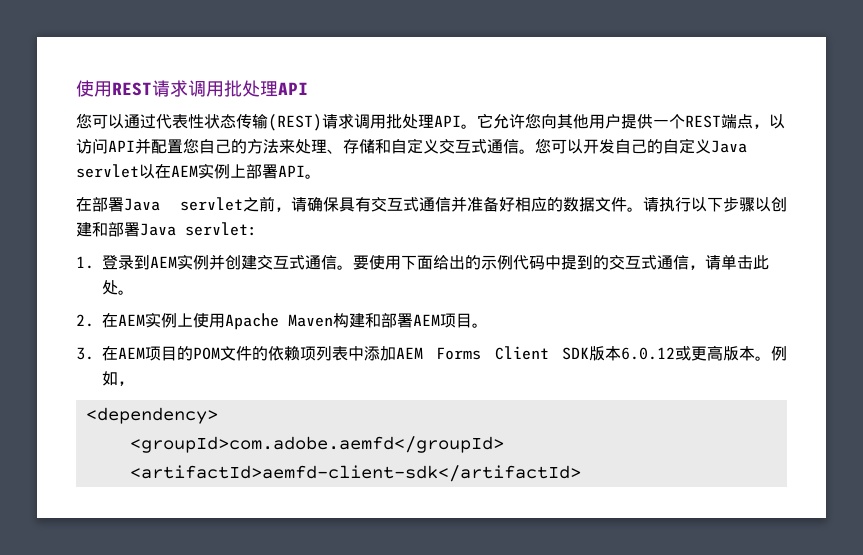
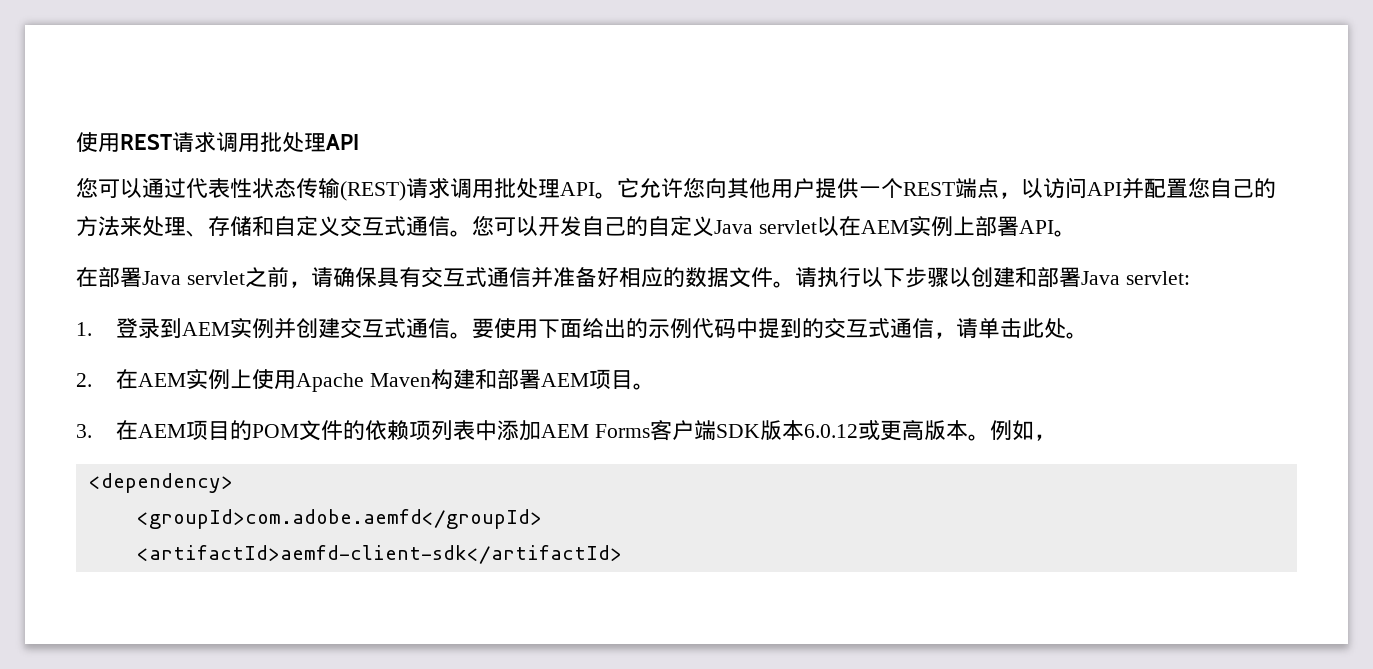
- 3.在AEM项目的POM文件的依赖项列表中添加AEM Forms Client SDK版本6.0.12或更高版本。
+ 3.在AEM项目的POM文件的依赖项列表中添加AEM Forms客户端SDK版本6.0.12或更高版本。

